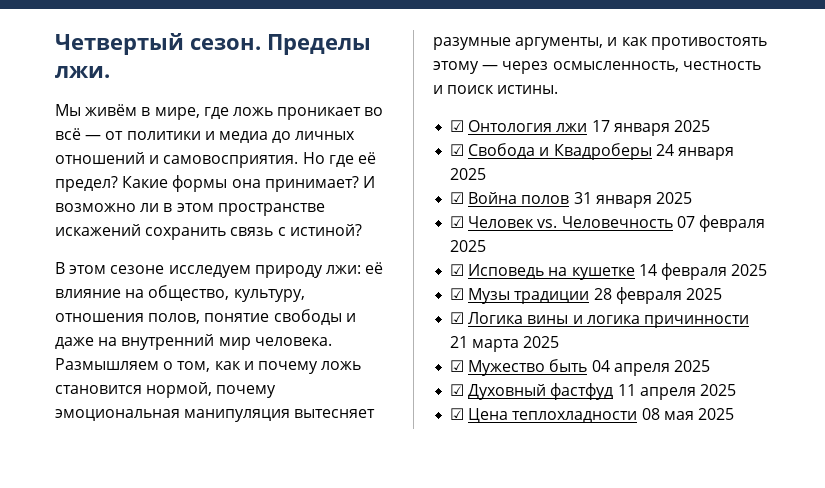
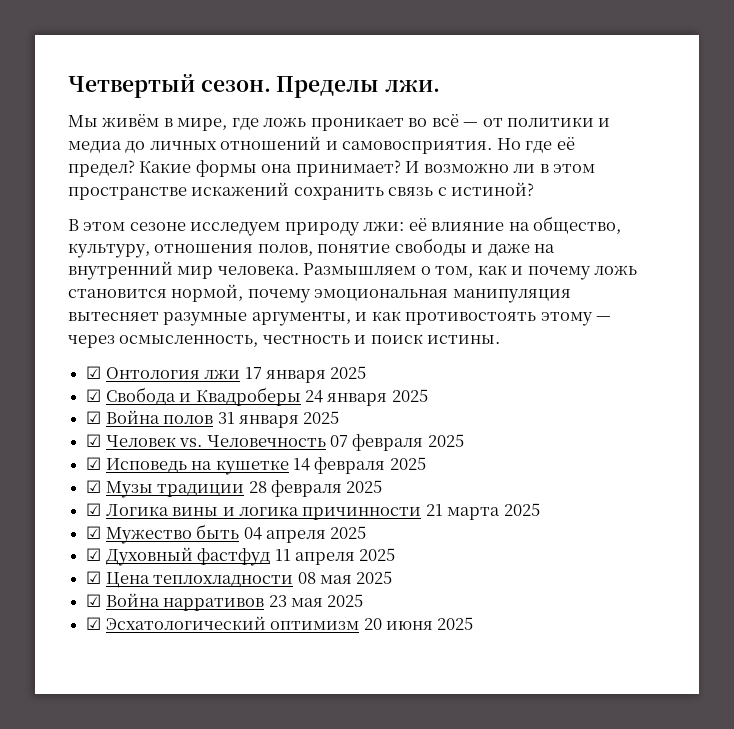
+ ☑ Война нарративов 23 мая 2025
+ ☑ Эсхатологический оптимизм 20 июня 2025

